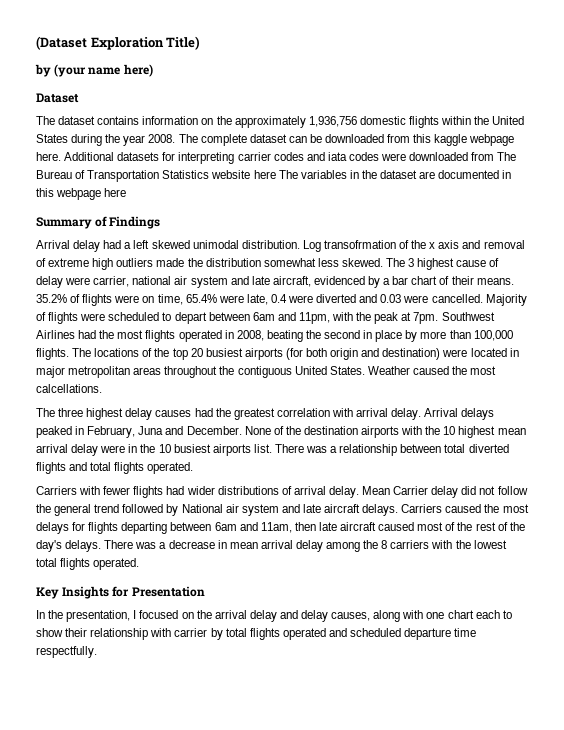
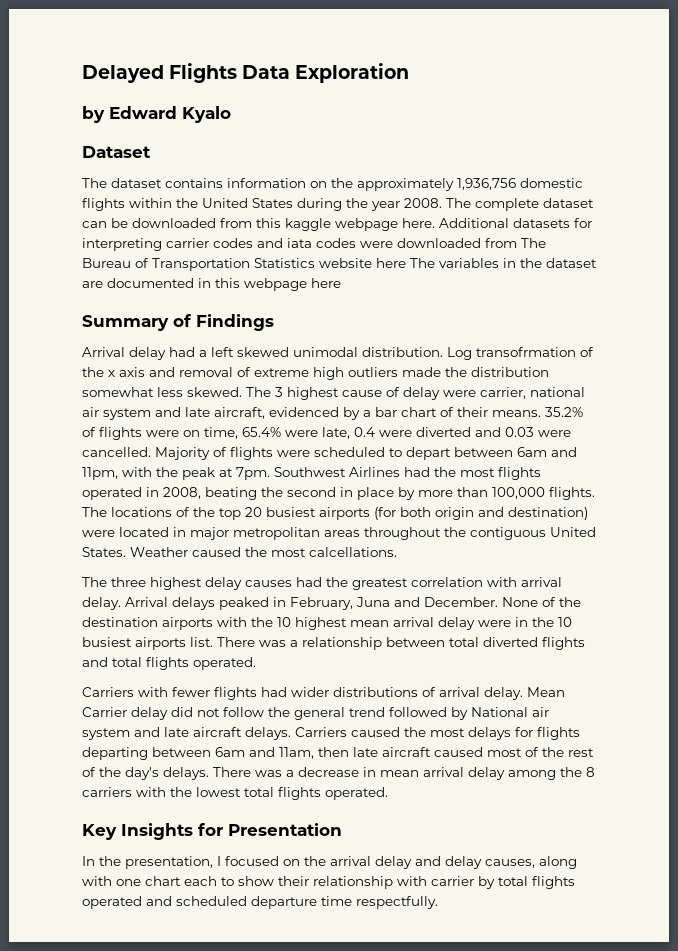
- (Dataset Exploration Title)
- by (your name here)
+ Delayed Flights Data Exploration
+ by Edward Kyalo

